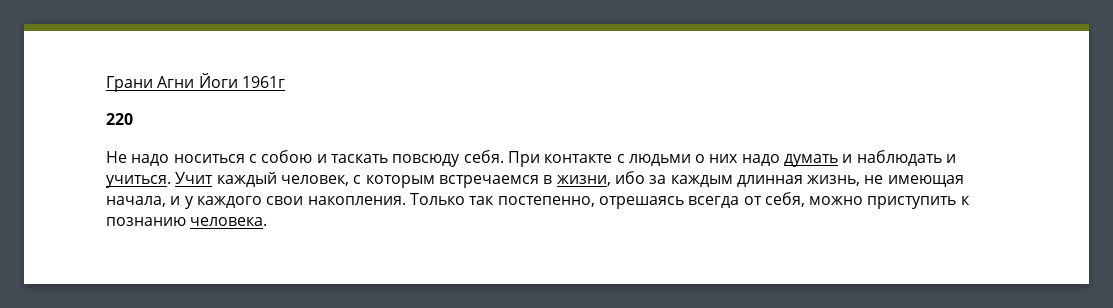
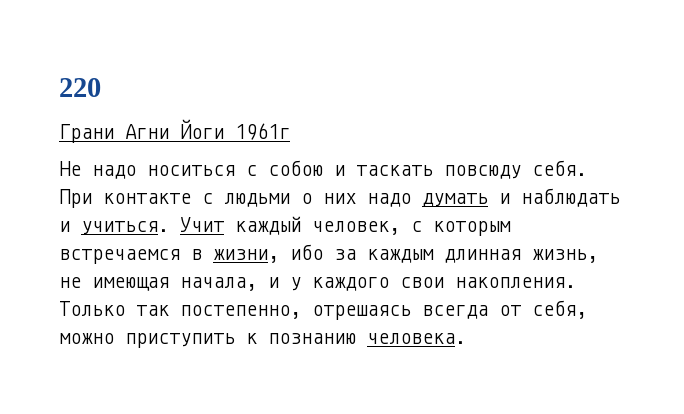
+ 220
- 220

